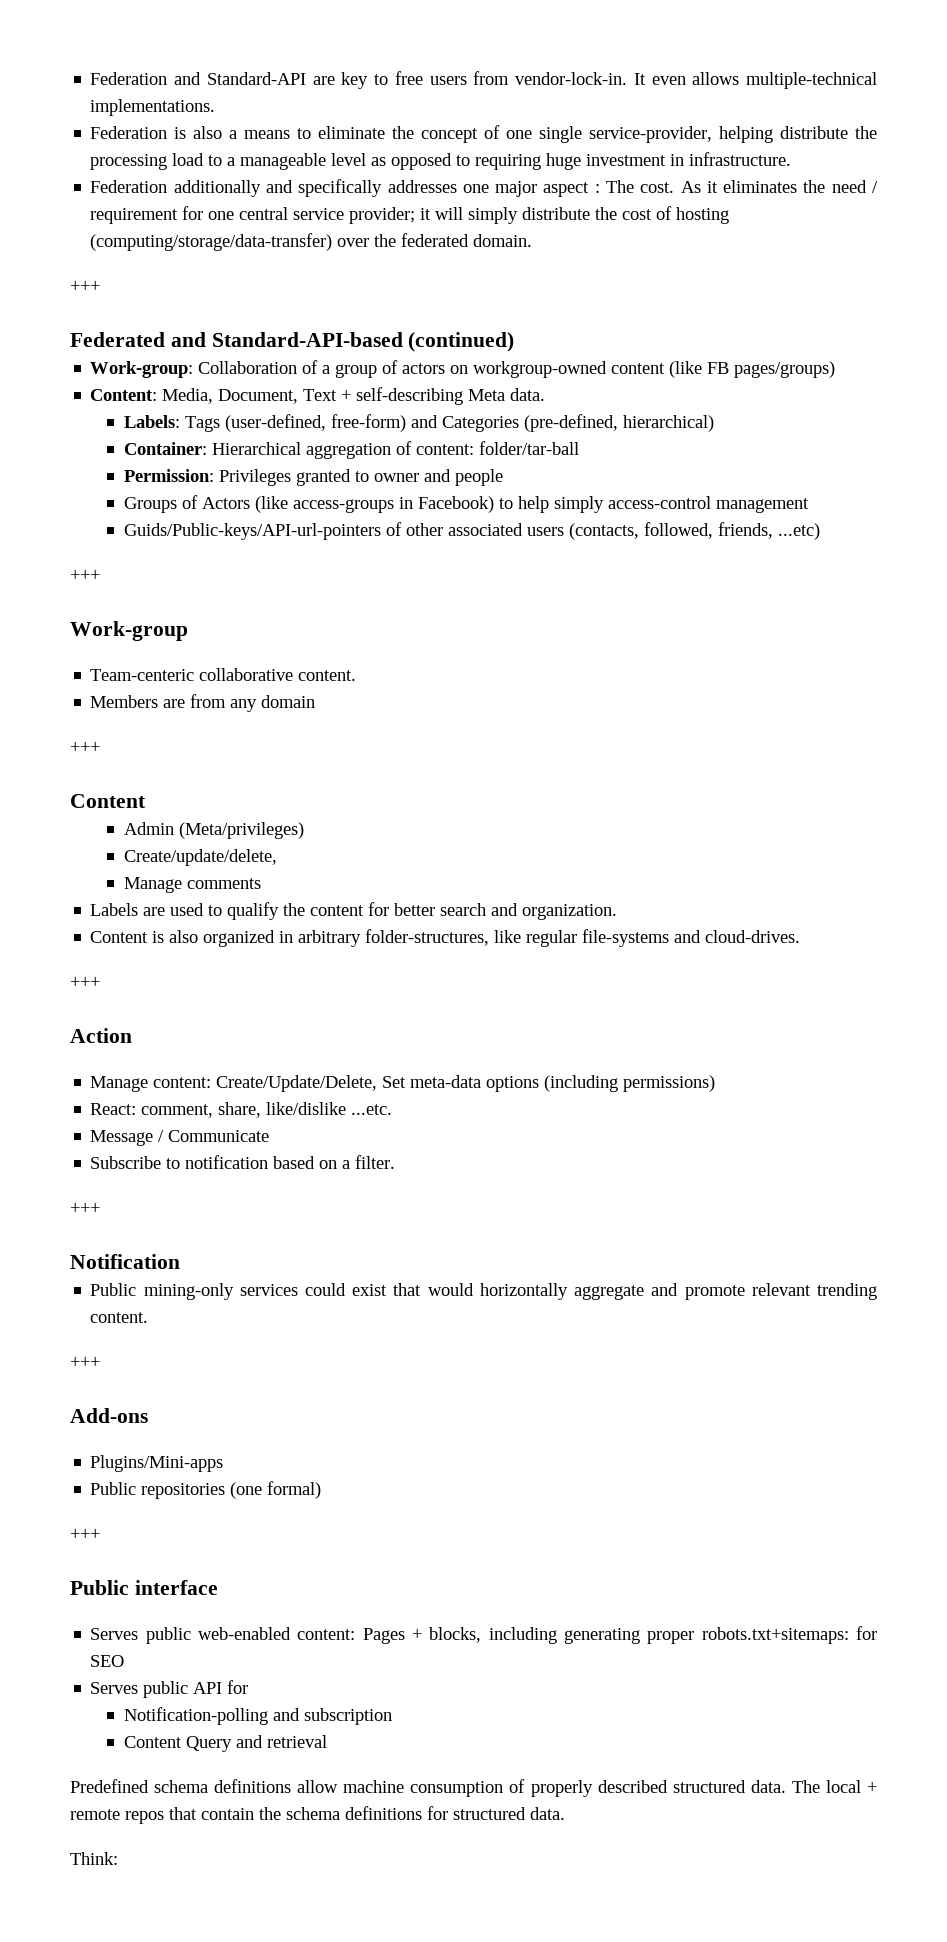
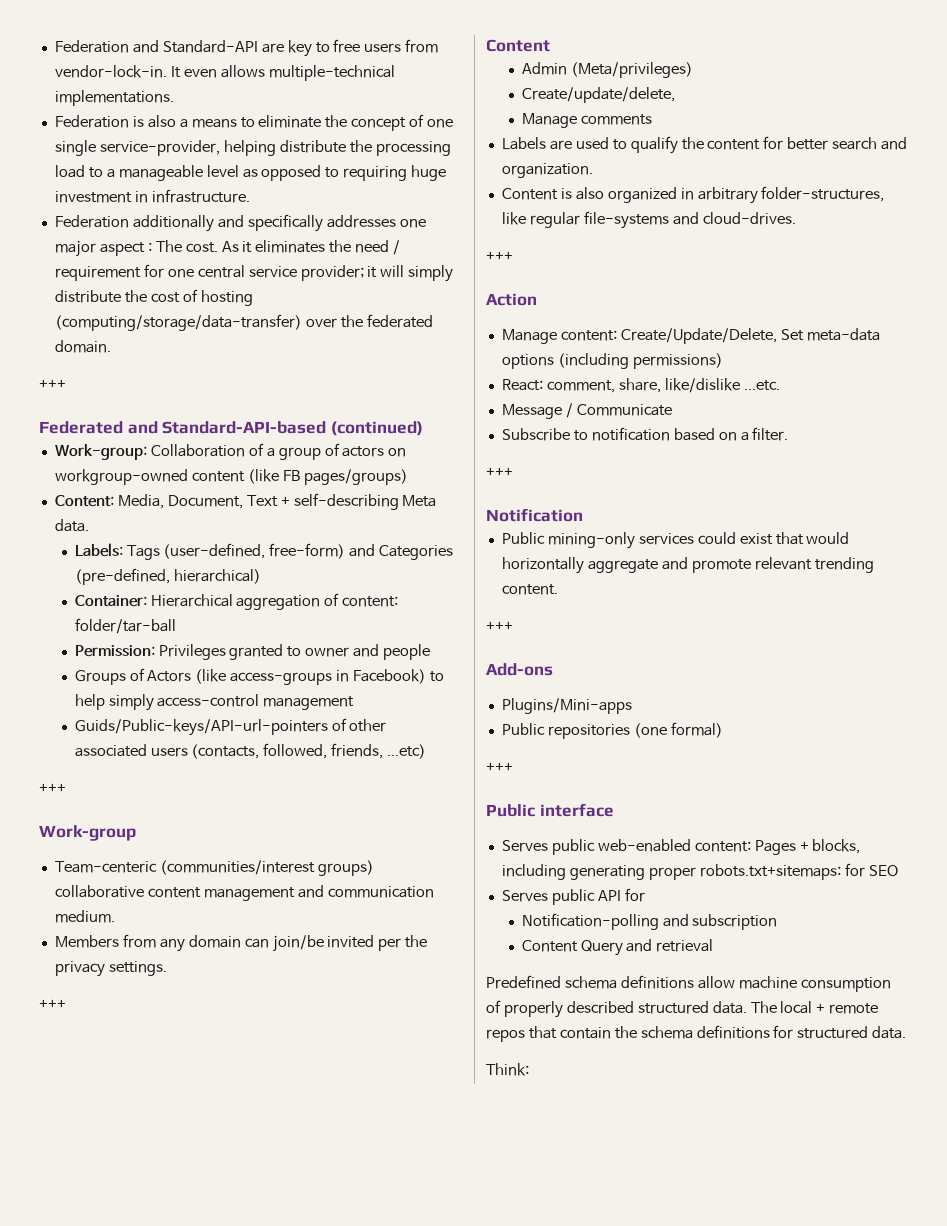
- Team-centeric collaborative content.
+ Team-centeric (communities/interest groups) collaborative content management and communication medium.
- Members are from any domain
+ Members from any domain can join/be invited per the privacy settings.

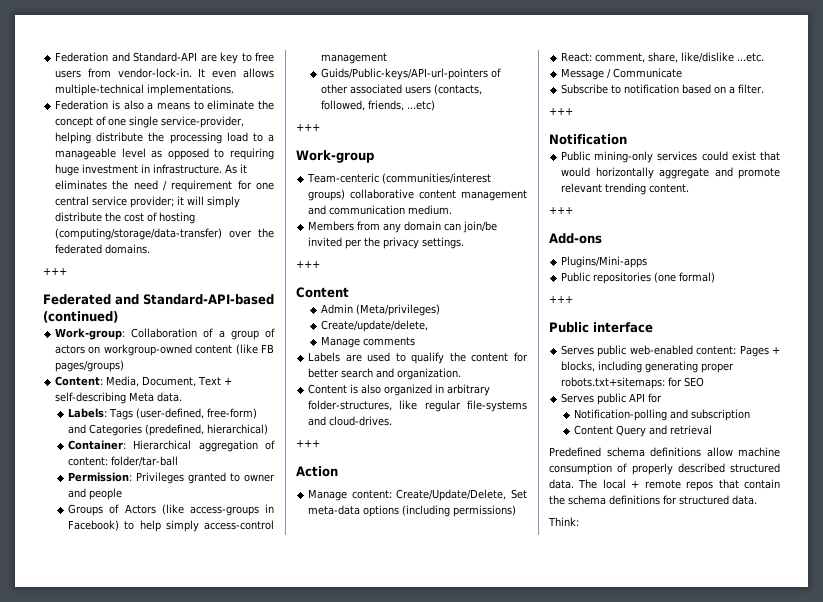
- Federation is also a means to eliminate the concept of one single service-provider, helping distribute the processing load to a manageable level as opposed to requiring huge investment in infrastructure.
- Federation additionally and specifically addresses one major aspect : The cost. As it eliminates the need / requirement for one central service provider; it will simply distribute the cost of hosting (computing/storage/data-transfer) over the federated domain.
+ Federation is also a means to eliminate the concept of one single service-provider, helping distribute the processing load to a manageable level as opposed to requiring huge investment in infrastructure. As it eliminates the need / requirement for one central service provider; it will simply distribute the cost of hosting (computing/storage/data-transfer) over the federated domains.
- Labels: Tags (user-defined, free-form) and Categories (pre-defined, hierarchical)
+ Labels: Tags (user-defined, free-form) and Categories (predefined, hierarchical)

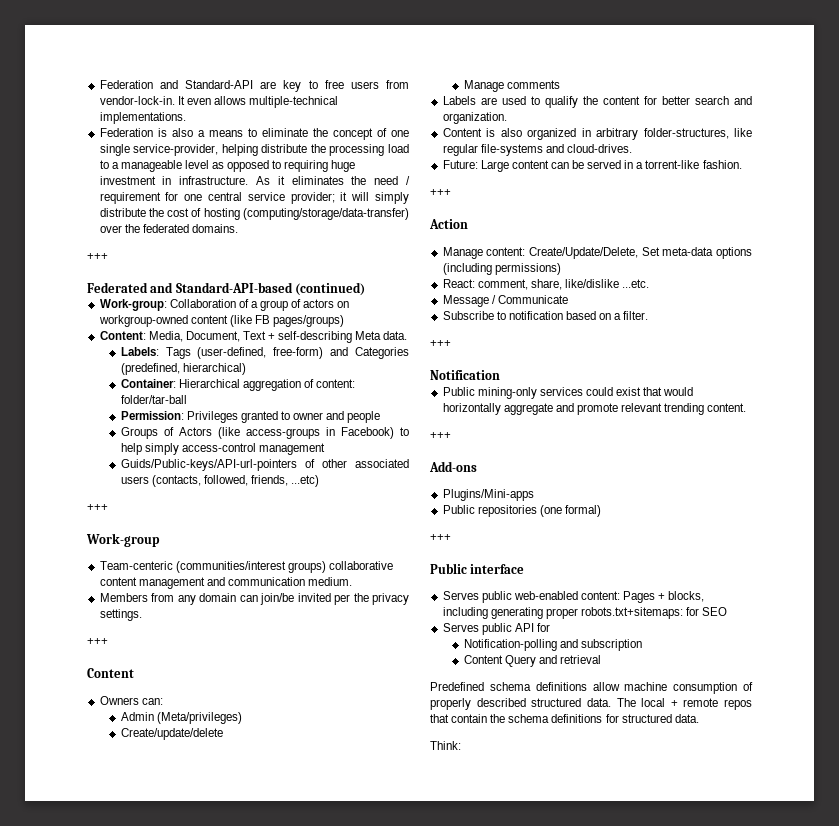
+ Owners can:
- Create/update/delete,
+ Create/update/delete
+ Future: Large content can be served in a torrent-like fashion.

